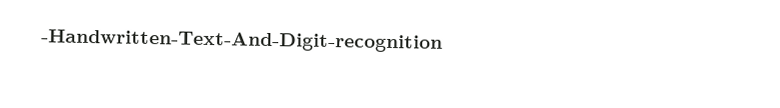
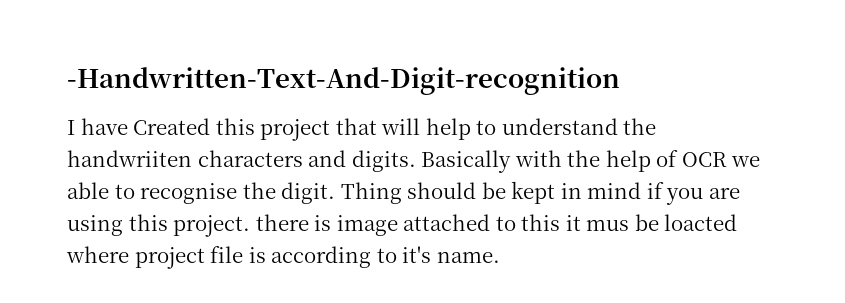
+ I have Created this project that will help to understand the handwriiten characters and digits. Basically with the help of OCR we able to recognise the digit. Thing should be kept in mind if you are using this project. there is image attached to this it mus be loacted where project file is according to it's name.

